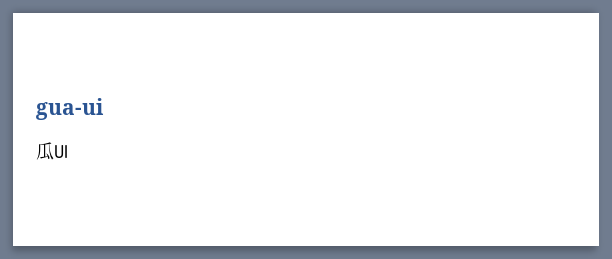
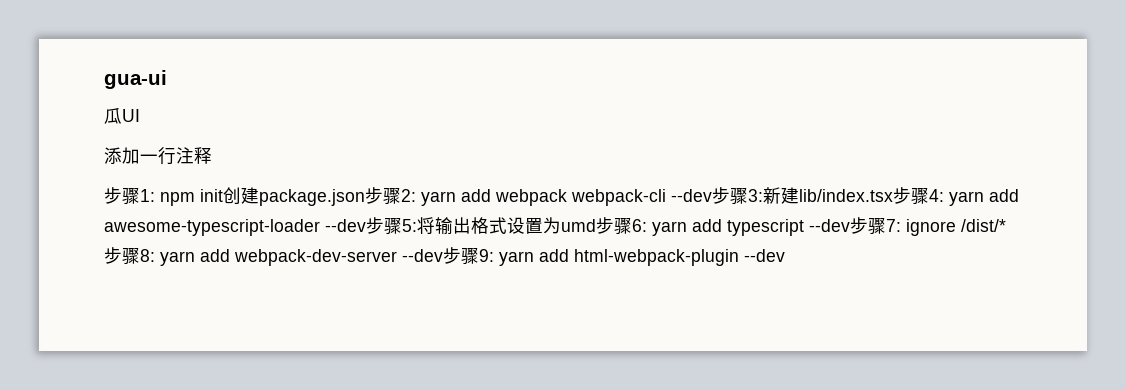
+ 添加一行注释
+ 步骤1: npm init创建package.json步骤2: yarn add webpack webpack-cli --dev步骤3:新建lib/index.tsx步骤4: yarn add awesome-typescript-loader --dev步骤5:将输出格式设置为umd步骤6: yarn add typescript --dev步骤7: ignore /dist/*步骤8: yarn add webpack-dev-server --dev步骤9: yarn add html-webpack-plugin --dev

